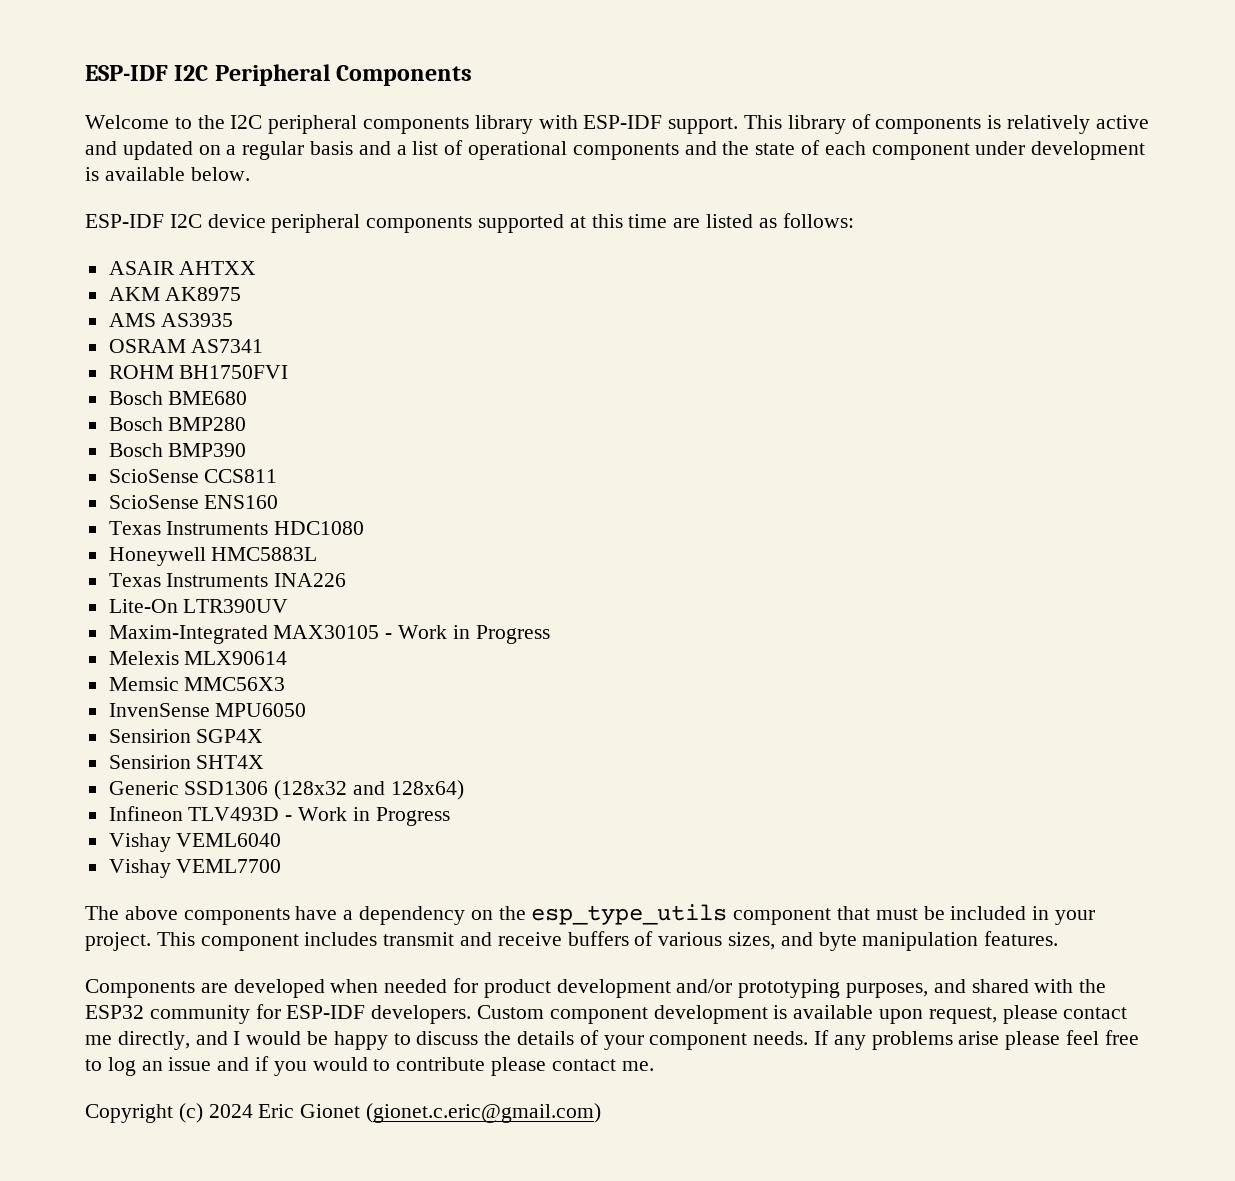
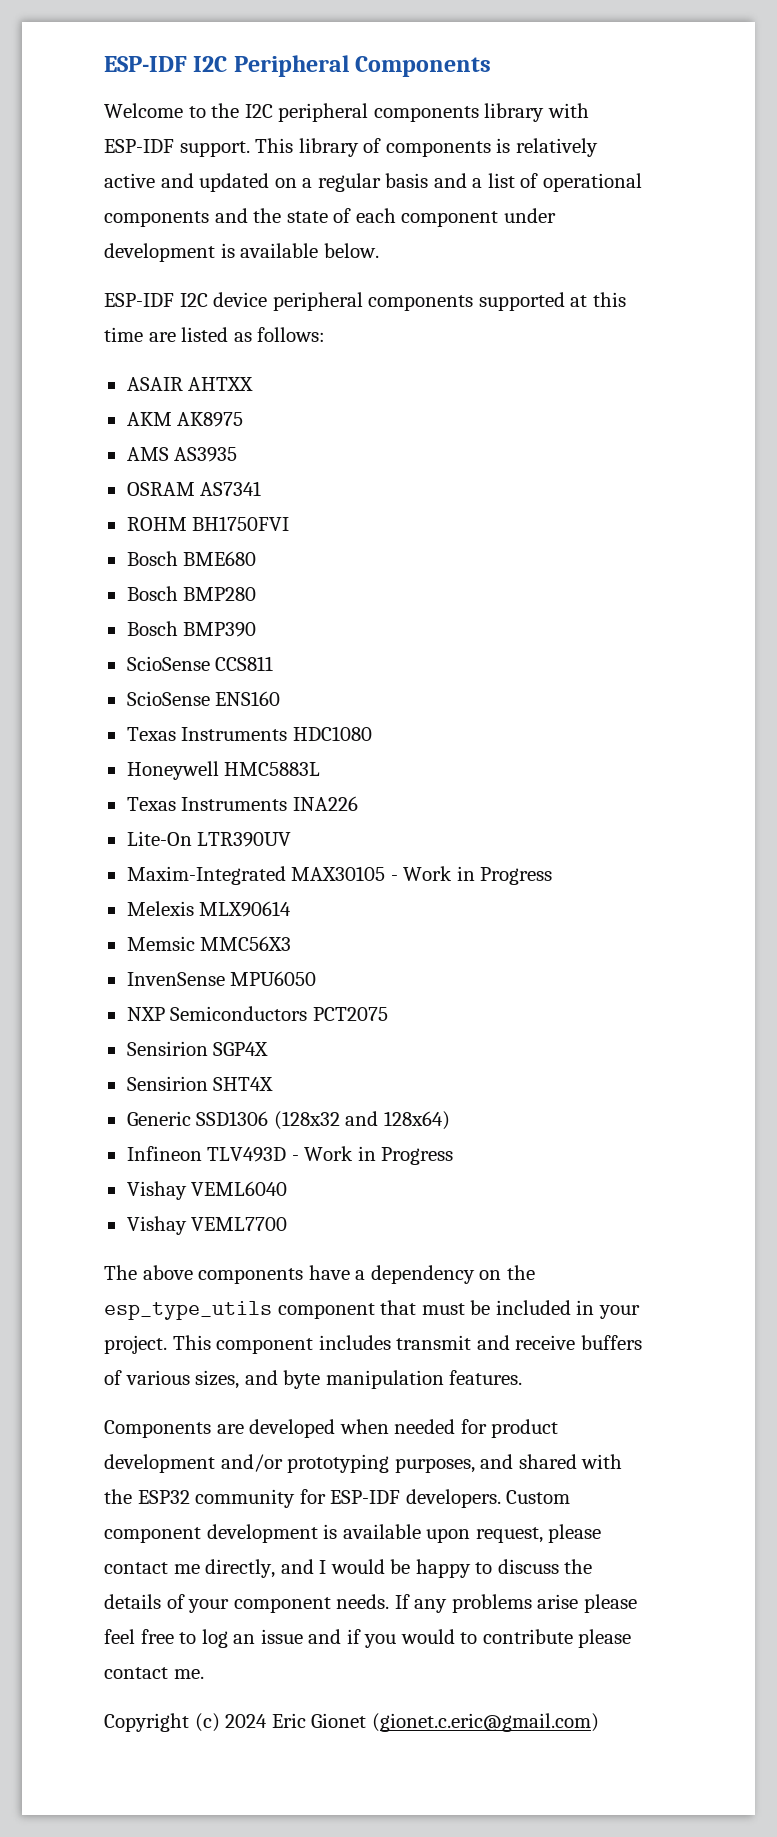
+ NXP Semiconductors PCT2075

